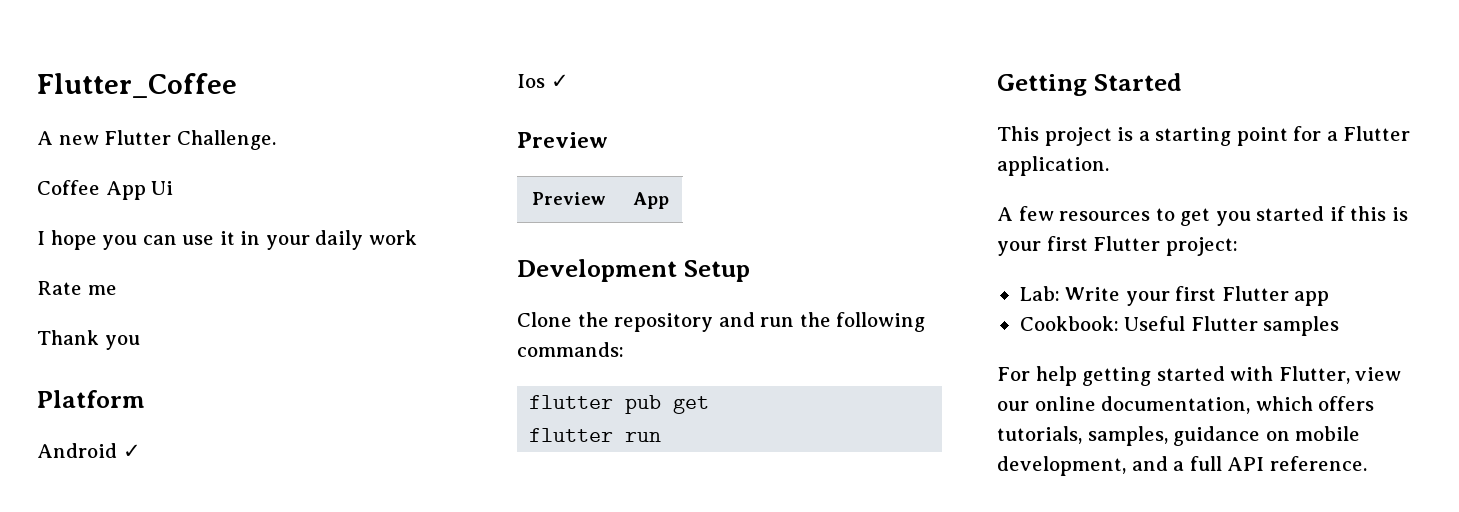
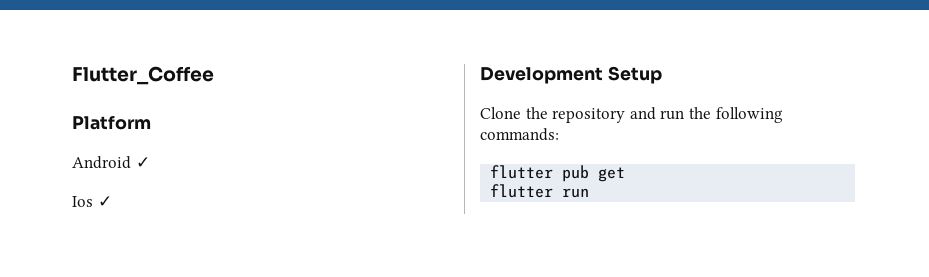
- A new Flutter Challenge.
- Coffee App Ui
- I hope you can use it in your daily work
- Rate me
- Thank you
  Ios ✓
- Preview
- Preview | App
- Getting Started
- This project is a starting point for a Flutter application.
- A few resources to get you started if this is your first Flutter project:
- Lab: Write your first Flutter app
- Cookbook: Useful Flutter samples
- For help getting started with Flutter, view our online documentation, which offers tutorials, samples, guidance on mobile development, and a full API reference.

